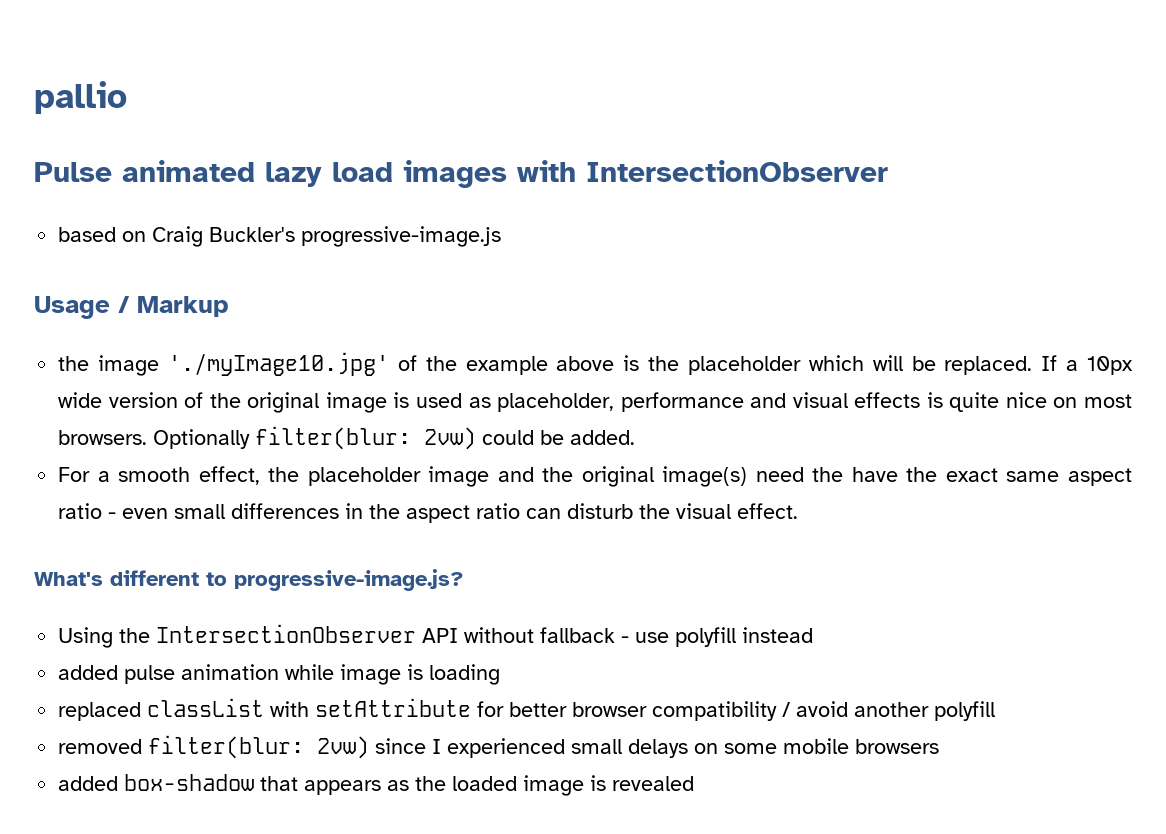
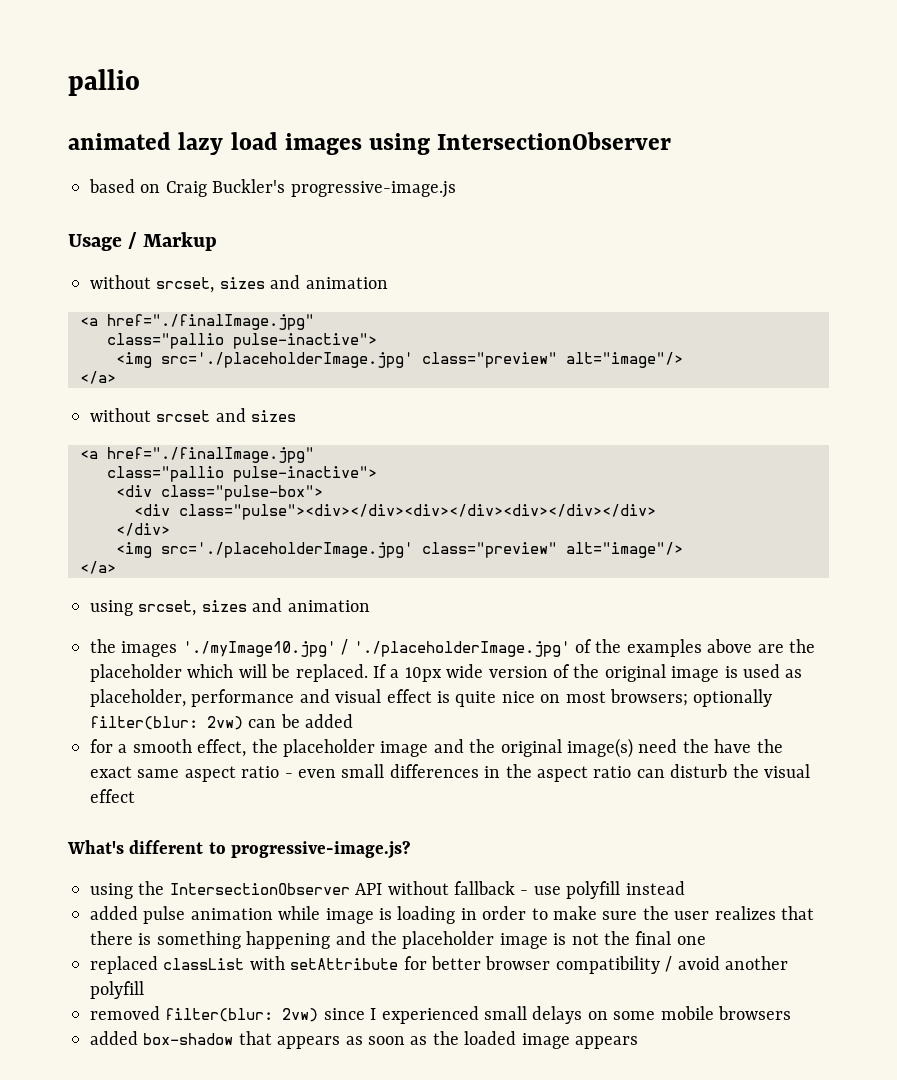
- Pulse animated lazy load images with IntersectionObserver
+ animated lazy load images using IntersectionObserver
- the image './myImage10.jpg' of the example above is the placeholder which will be replaced.
+ without srcset, sizes and animation
+ <a href="./finalImage.jpg"
+ class="pallio pulse-inactive">
+ <img src='./placeholderImage.jpg' class="preview" alt="image"/>
+ </a>
+ without srcset and sizes
+ <a href="./finalImage.jpg"
+ class="pallio pulse-inactive">
+ <div class="pulse-box">
+ <div class="pulse"><div></div><div></div><div></div></div>
+ </div>
+ <img src='./placeholderImage.jpg' class="preview" alt="image"/>
+ </a>
+ using srcset, sizes and animation
+ the images './myImage10.jpg' / './placeholderImage.jpg' of the examples above are the placeholder which will be replaced.
- If a 10px wide version of the original image is used as placeholder, performance and visual effects is quite nice on most browsers. Optionally filter(blur: 2vw) could be added.
- For a smooth effect, the placeholder image and the original image(s) need the have the exact same aspect ratio - even small differences in the aspect ratio can disturb the visual effect.
+ If a 10px wide version of the original image is used as placeholder, performance and visual effect is quite nice on most browsers; optionally filter(blur: 2vw) can be added
+ for a smooth effect, the placeholder image and the original image(s) need the have the exact same aspect ratio - even small differences in the aspect ratio can disturb the visual effect
- Using the IntersectionObserver API without fallback - use polyfill instead
+ using the IntersectionObserver API without fallback - use polyfill instead
- added pulse animation while image is loading
+ added pulse animation while image is loading in order to make sure the user realizes that there is something happening and the placeholder image is not the final one
- added box-shadow that appears as the loaded image is revealed
+ added box-shadow that appears as soon as the loaded image appears

